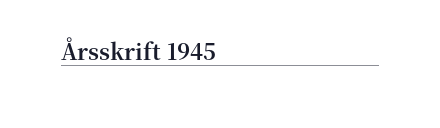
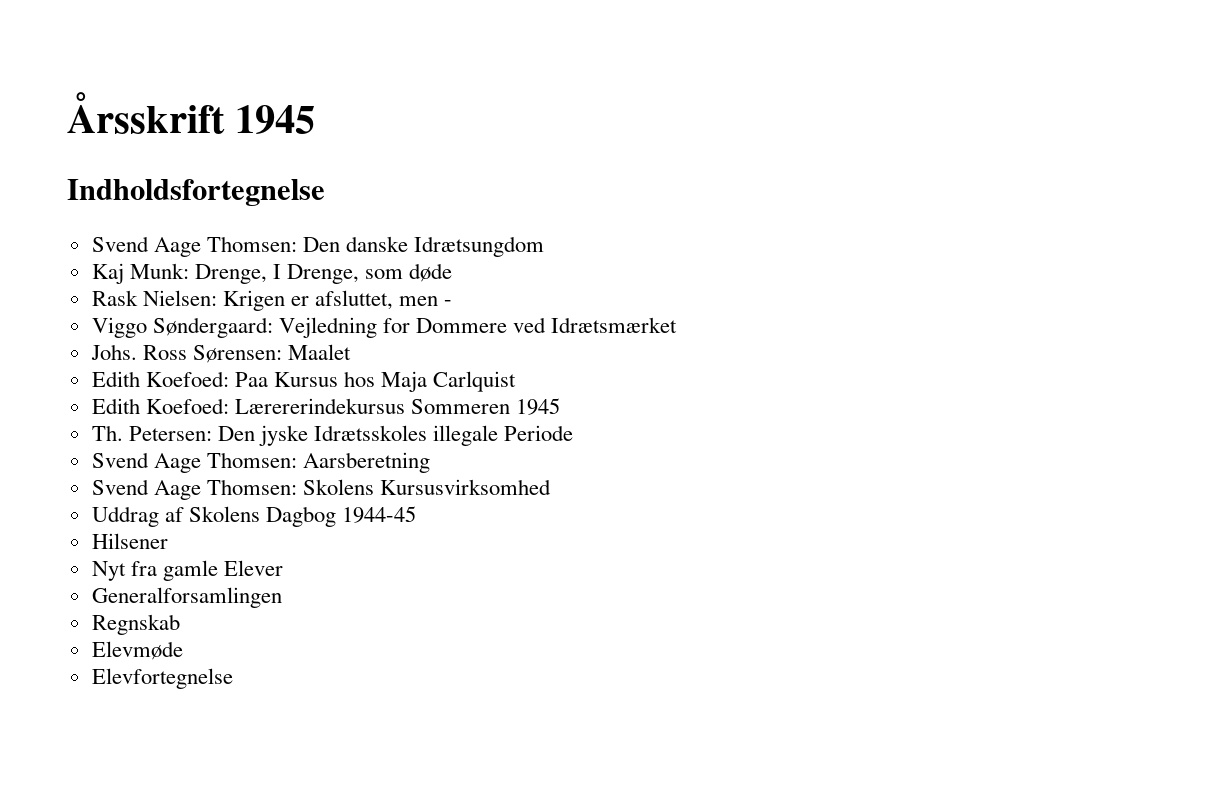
+ Indholdsfortegnelse
+ Svend Aage Thomsen: Den danske Idrætsungdom
+ Kaj Munk: Drenge, I Drenge, som døde
+ Rask Nielsen: Krigen er afsluttet, men -
+ Viggo Søndergaard: Vejledning for Dommere ved Idrætsmærket
+ Johs. Ross Sørensen: Maalet
+ Edith Koefoed: Paa Kursus hos Maja Carlquist
+ Edith Koefoed: Lærererindekursus Sommeren 1945
+ Th. Petersen: Den jyske Idrætsskoles illegale Periode
+ Svend Aage Thomsen: Aarsberetning
+ Svend Aage Thomsen: Skolens Kursusvirksomhed
+ Uddrag af Skolens Dagbog 1944-45
+ Hilsener
+ Nyt fra gamle Elever
+ Generalforsamlingen
+ Regnskab
+ Elevmøde
+ Elevfortegnelse

